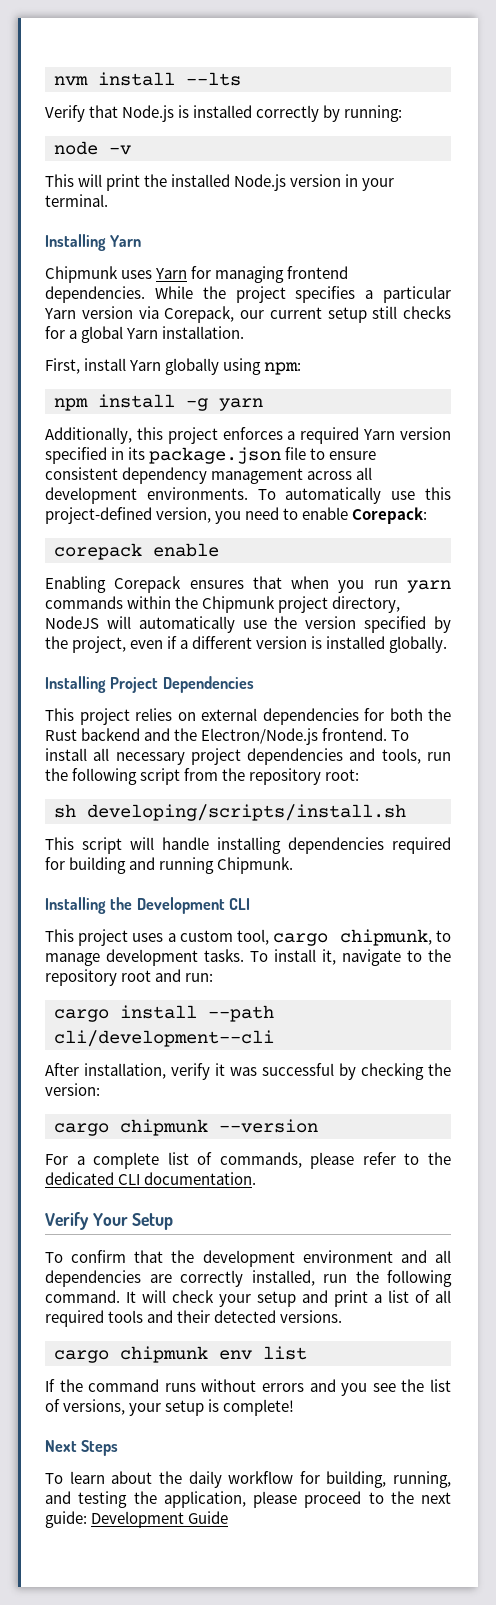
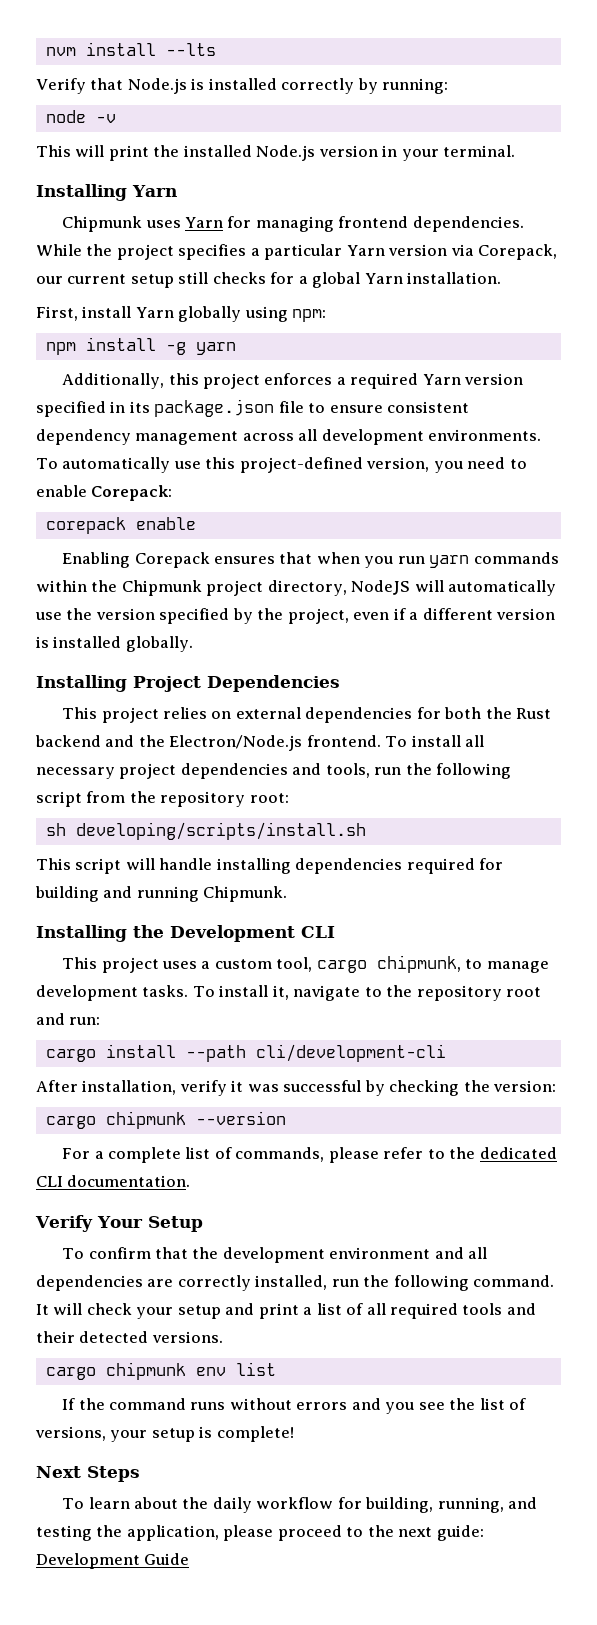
- cargo install --path cli/development--cli
+ cargo install --path cli/development-cli

